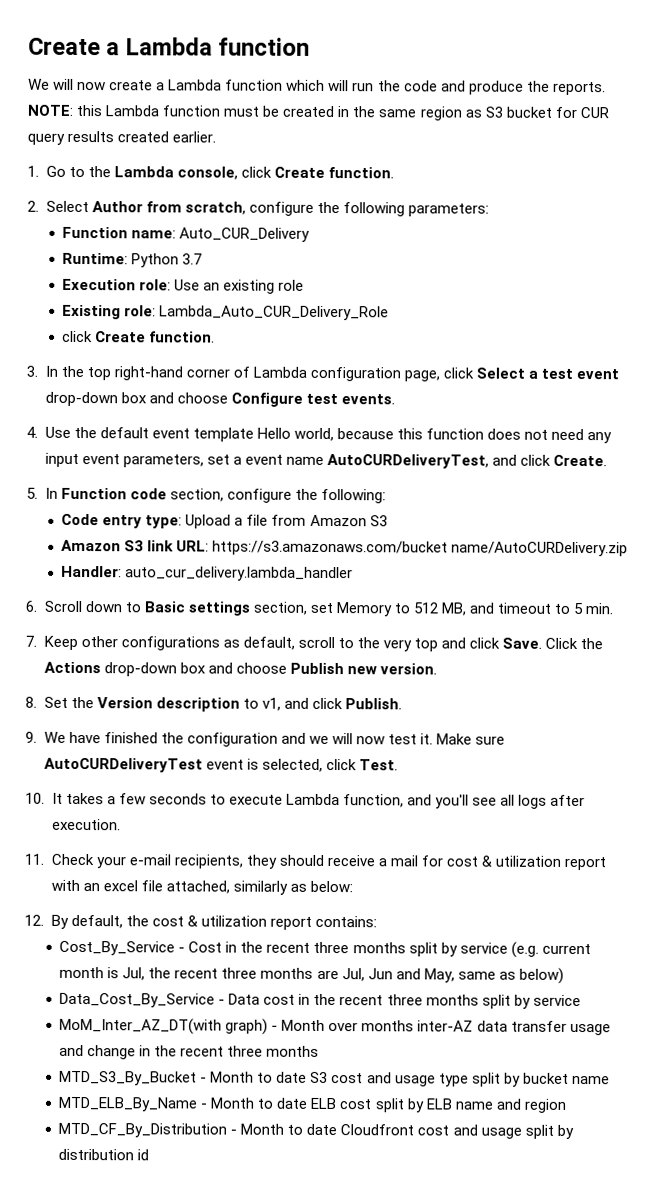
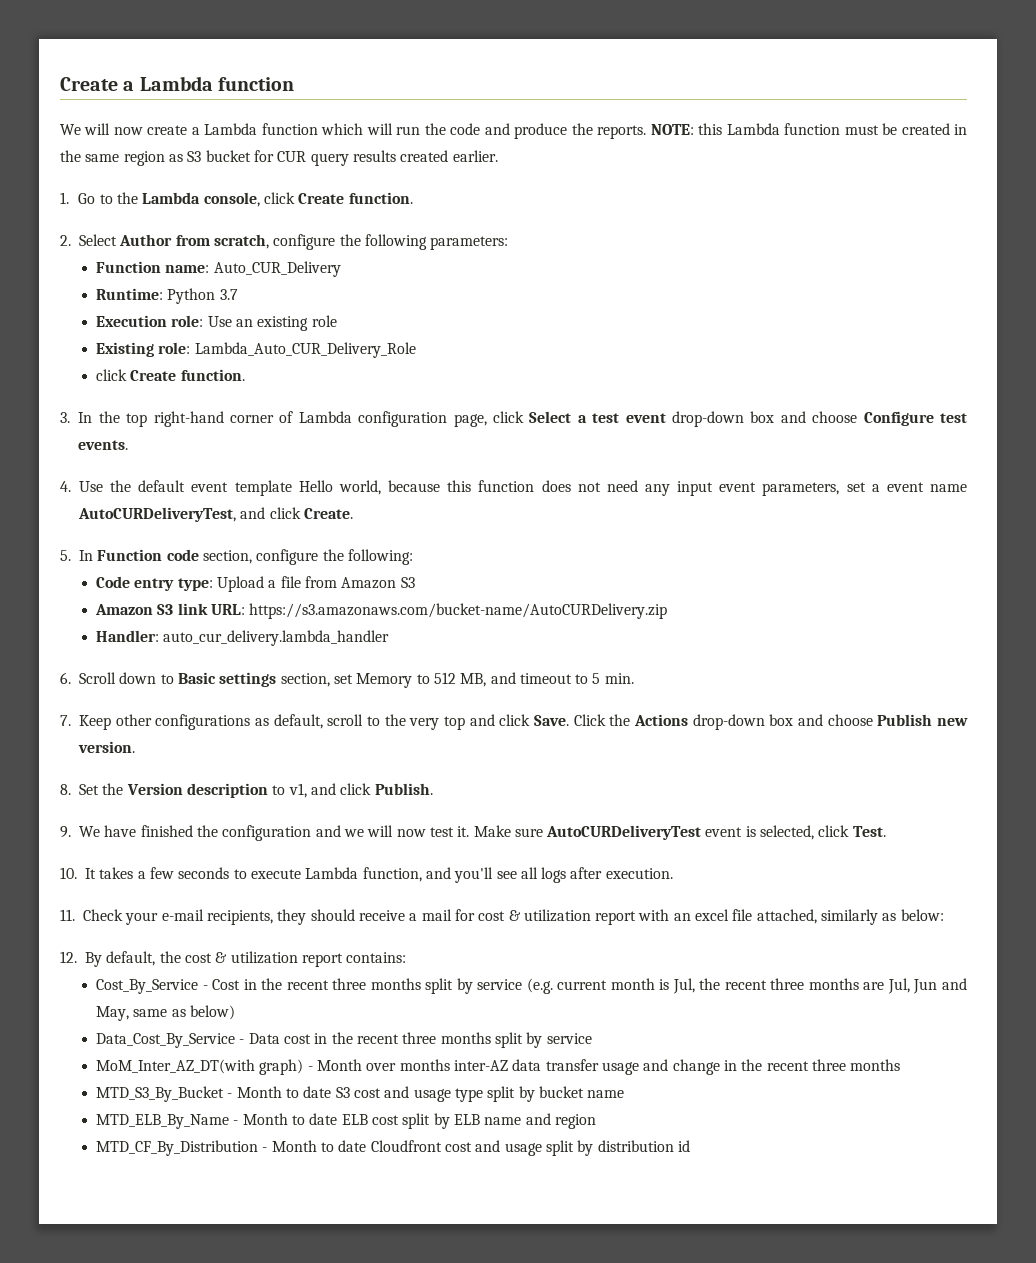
- Amazon S3 link URL: https://s3.amazonaws.com/bucket name/AutoCURDelivery.zip
+ Amazon S3 link URL: https://s3.amazonaws.com/bucket-name/AutoCURDelivery.zip

